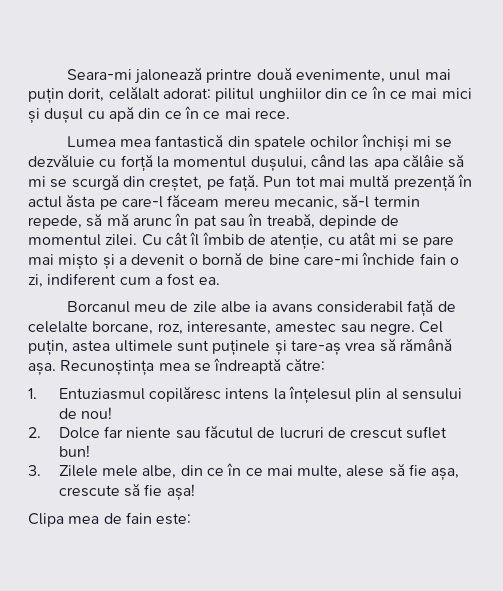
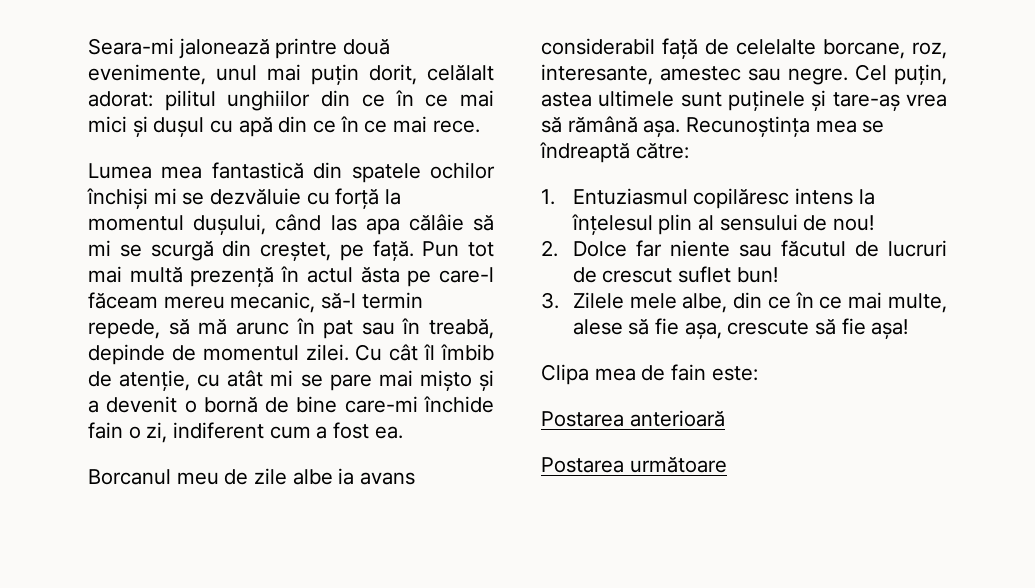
+ Postarea anterioară
+ Postarea următoare

